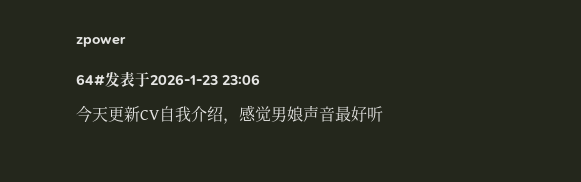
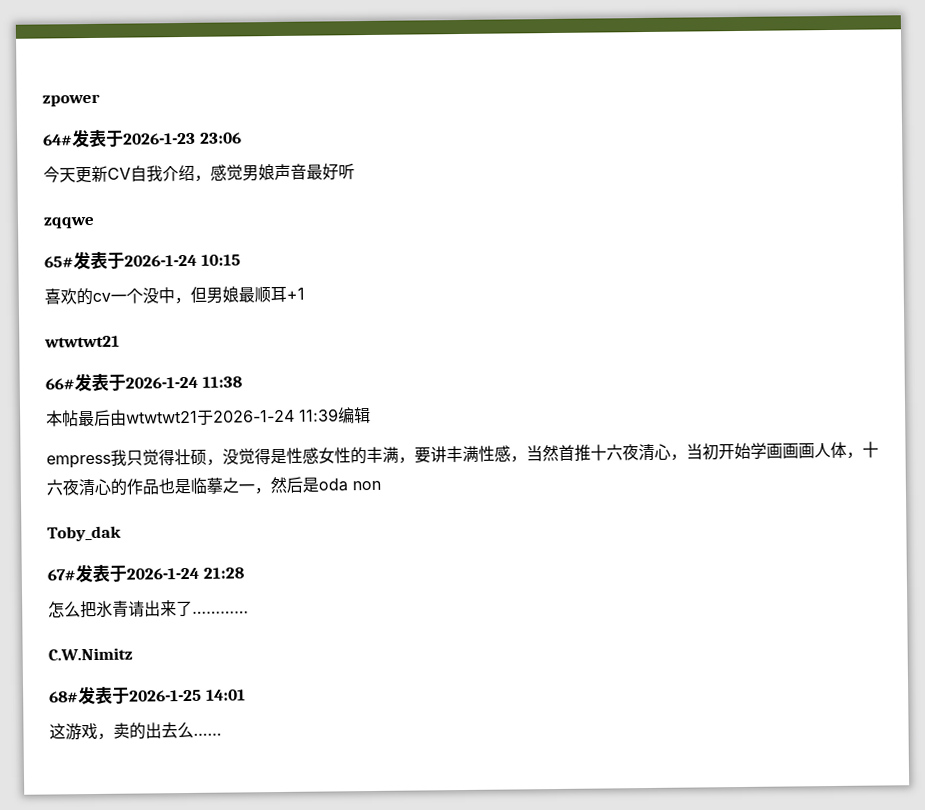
+ zqqwe
+ 65#发表于2026-1-24 10:15
+ 喜欢的cv一个没中，但男娘最顺耳+1
+ wtwtwt21
+ 66#发表于2026-1-24 11:38
+ 本帖最后由wtwtwt21于2026-1-24 11:39编辑
+ empress我只觉得壮硕，没觉得是性感女性的丰满，要讲丰满性感，当然首推十六夜清心，当初开始学画画画人体，十六夜清心的作品也是临摹之一，然后是oda non
+ Toby_dak
+ 67#发表于2026-1-24 21:28
+ 怎么把氷青请出来了…………
+ C.W.Nimitz
+ 68#发表于2026-1-25 14:01
+ 这游戏，卖的出去么……

